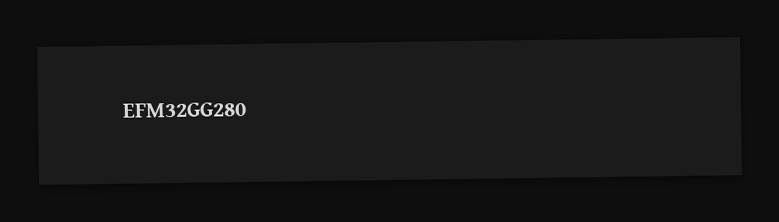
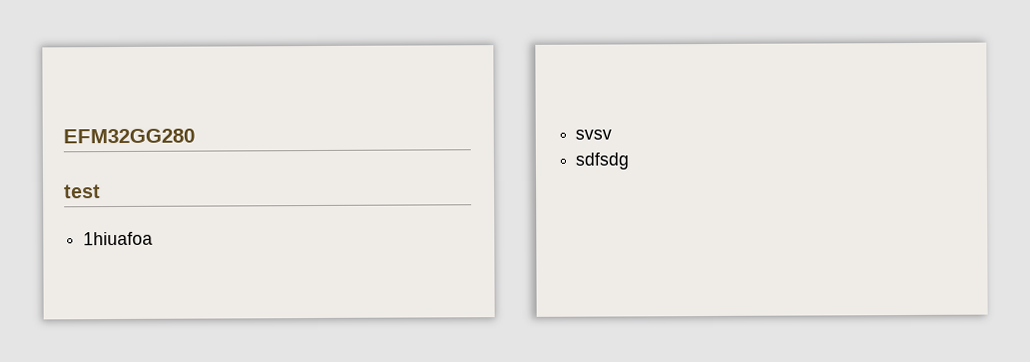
+ test
+ 1hiuafoa
+ svsv
+ sdfsdg

